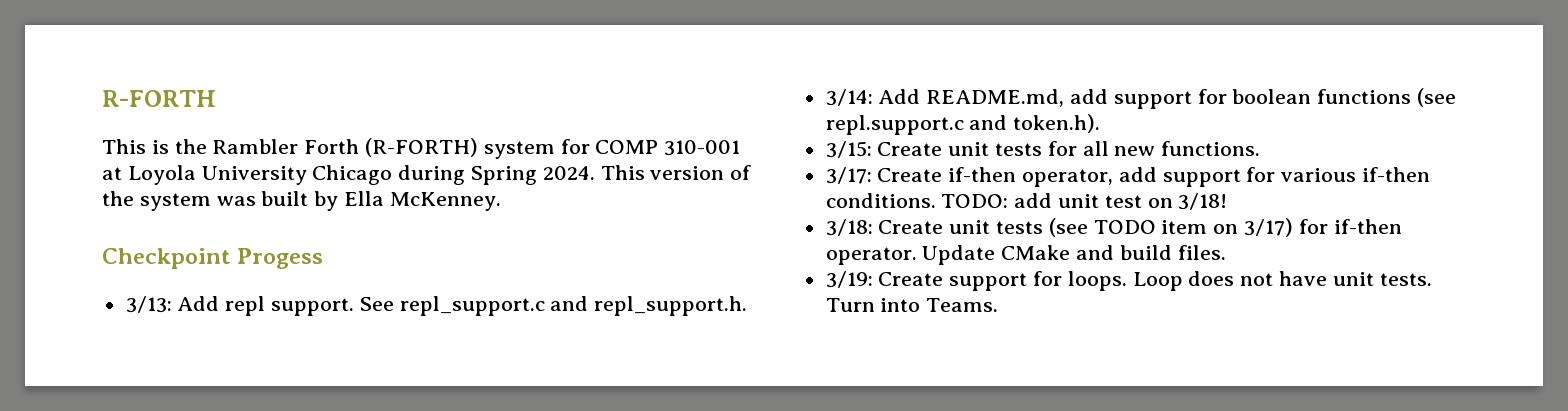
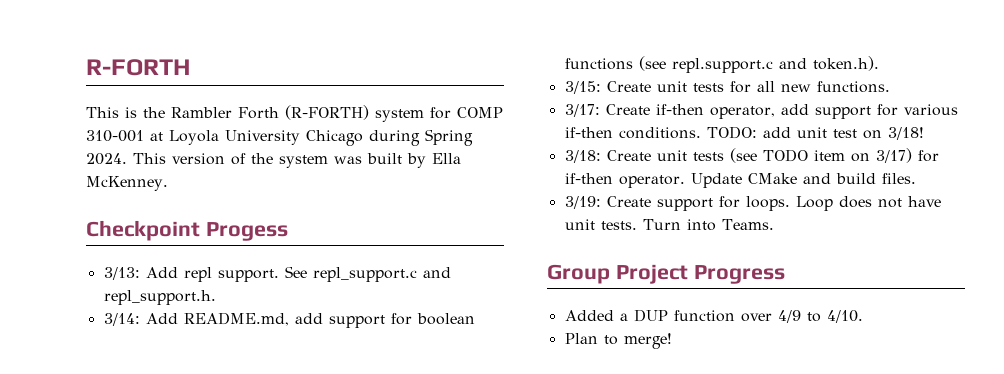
+ Group Project Progress
+ Added a DUP function over 4/9 to 4/10.
+ Plan to merge!

